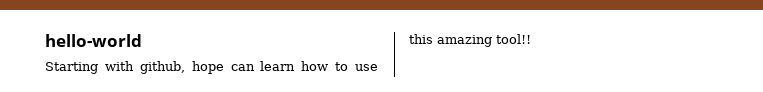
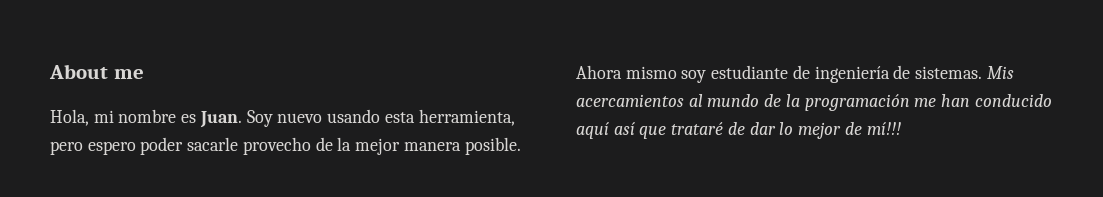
- hello-world
- Starting with github, hope can learn how to use this amazing tool!!
+ About me
+ Hola, mi nombre es Juan. Soy nuevo usando esta herramienta, pero espero poder sacarle provecho de la mejor manera posible. Ahora mismo soy estudiante de ingeniería de sistemas. Mis acercamientos al mundo de la programación me han conducido aquí así que trataré de dar lo mejor de mí!!!

